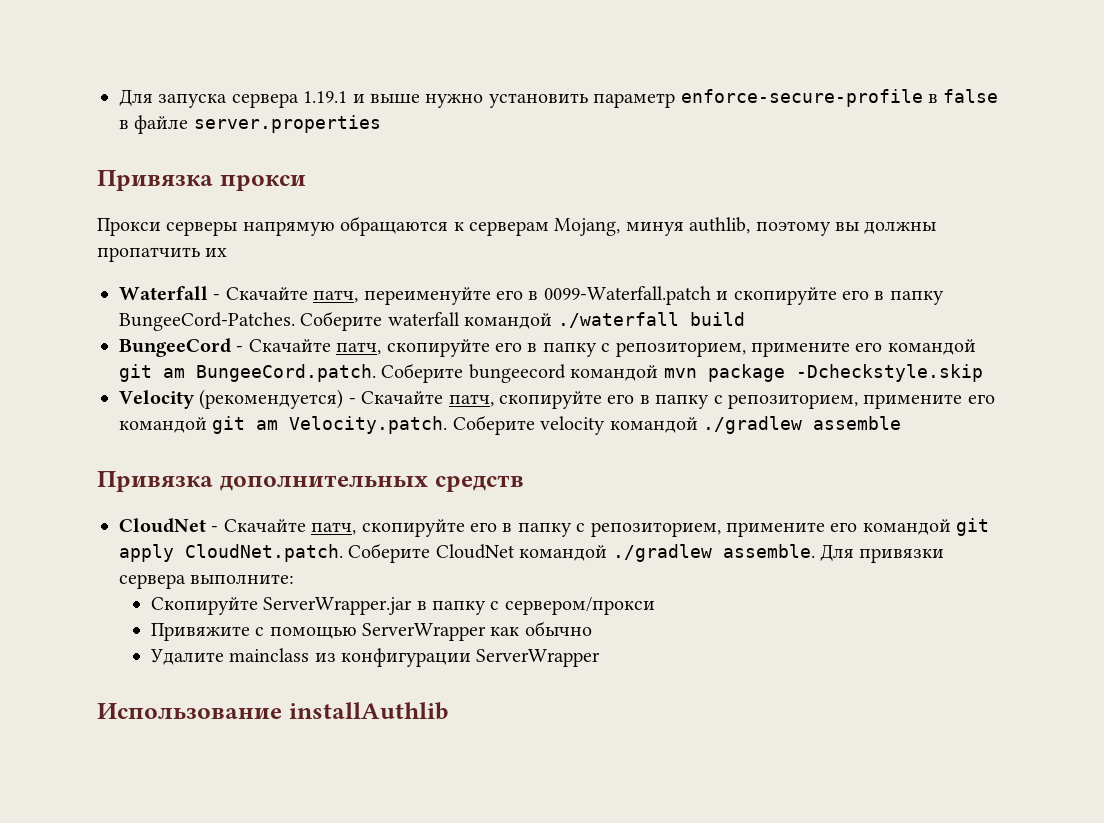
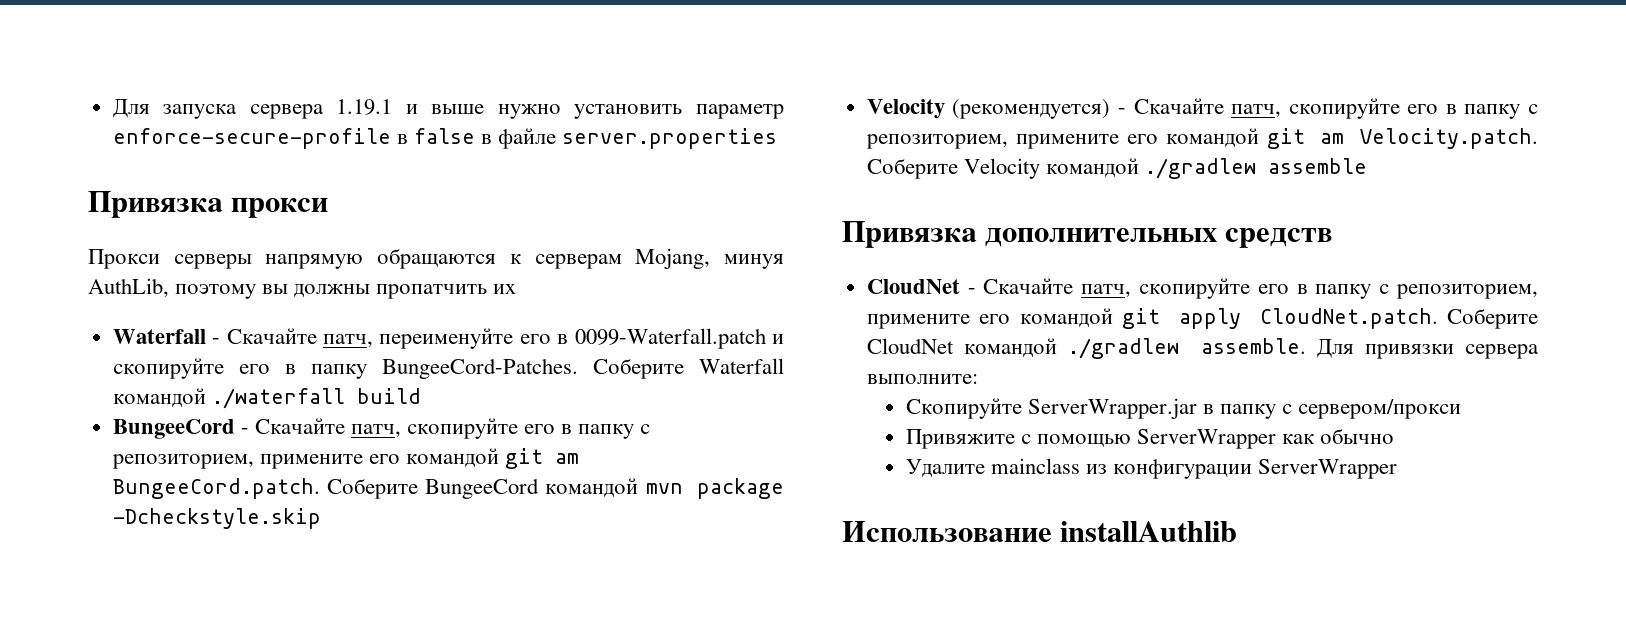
- Прокси серверы напрямую обращаются к серверам Mojang, минуя authlib, поэтому вы должны пропатчить их
+ Прокси серверы напрямую обращаются к серверам Mojang, минуя AuthLib, поэтому вы должны пропатчить их
- Соберите waterfall командой ./waterfall build
+ Соберите Waterfall командой ./waterfall build
- BungeeCord - Скачайте патч, скопируйте его в папку с репозиторием, примените его командой git am BungeeCord.patch. Соберите bungeecord командой mvn package -Dcheckstyle.skip
+ BungeeCord - Скачайте патч, скопируйте его в папку с репозиторием, примените его командой git am BungeeCord.patch. Соберите BungeeCord командой mvn package -Dcheckstyle.skip
- Velocity (рекомендуется) - Скачайте патч, скопируйте его в папку с репозиторием, примените его командой git am Velocity.patch. Соберите velocity командой ./gradlew assemble
+ Velocity (рекомендуется) - Скачайте патч, скопируйте его в папку с репозиторием, примените его командой git am Velocity.patch. Соберите Velocity командой ./gradlew assemble

